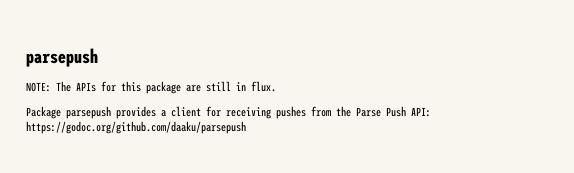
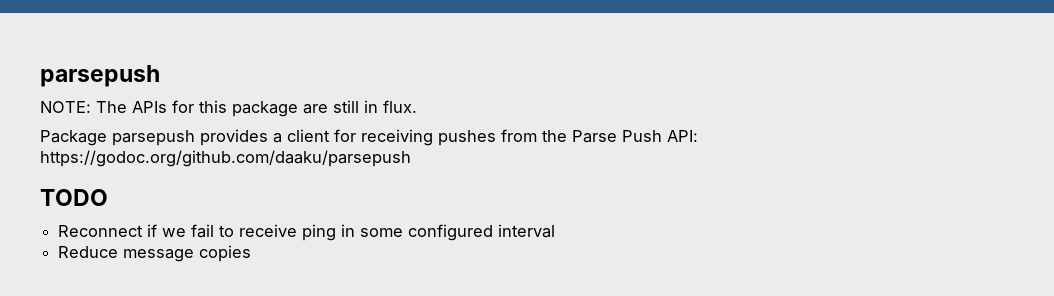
+ TODO
+ Reconnect if we fail to receive ping in some configured interval
+ Reduce message copies

